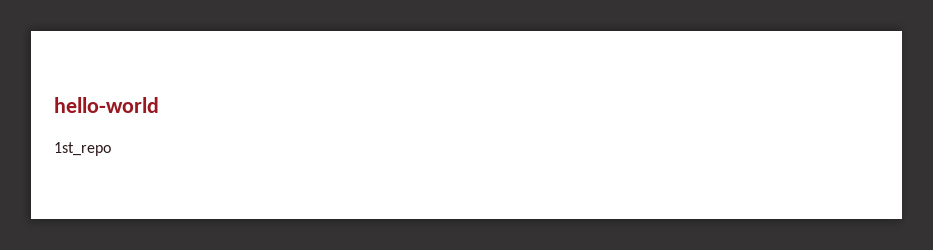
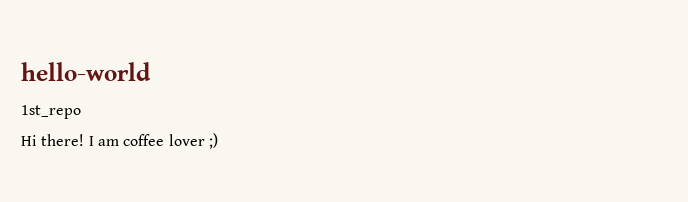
+ Hi there! I am coffee lover ;)

